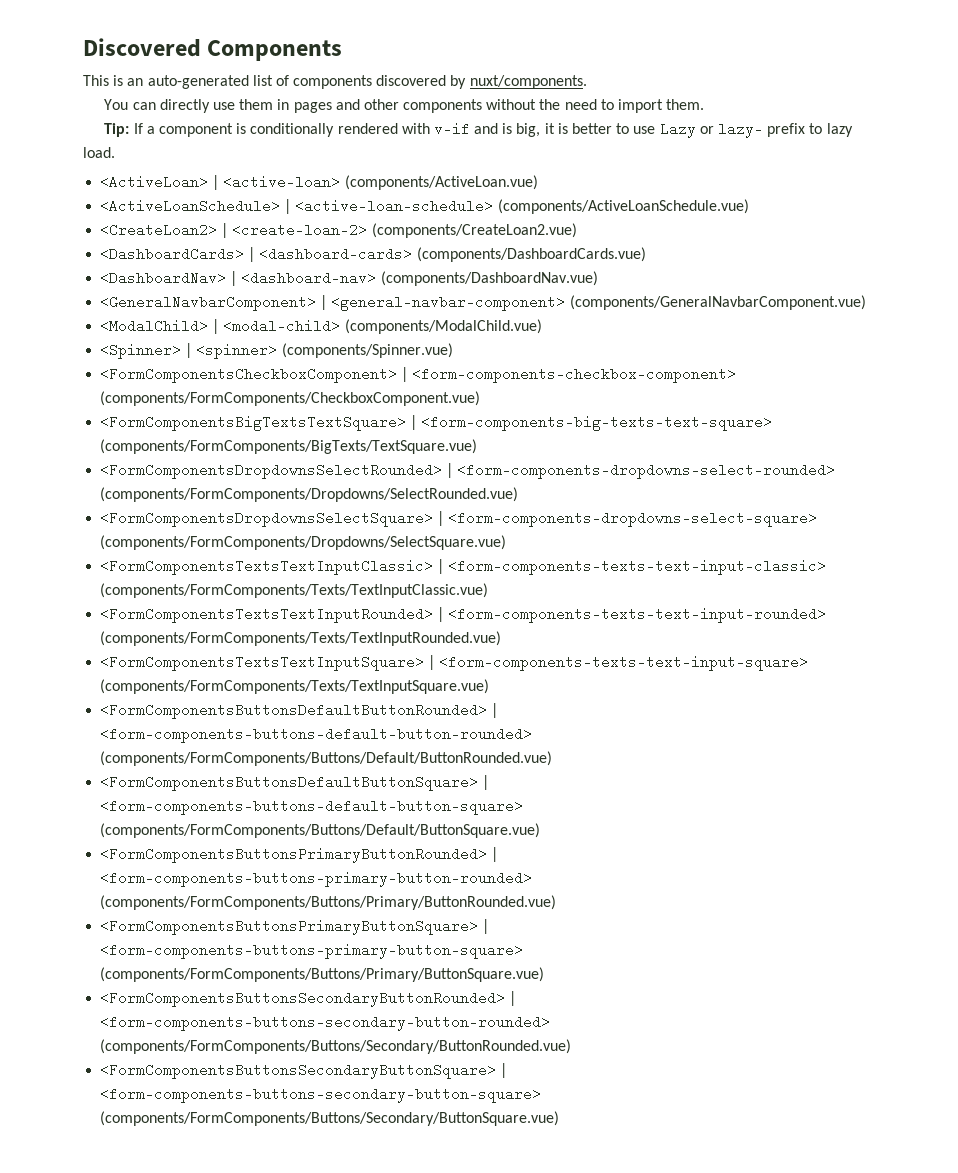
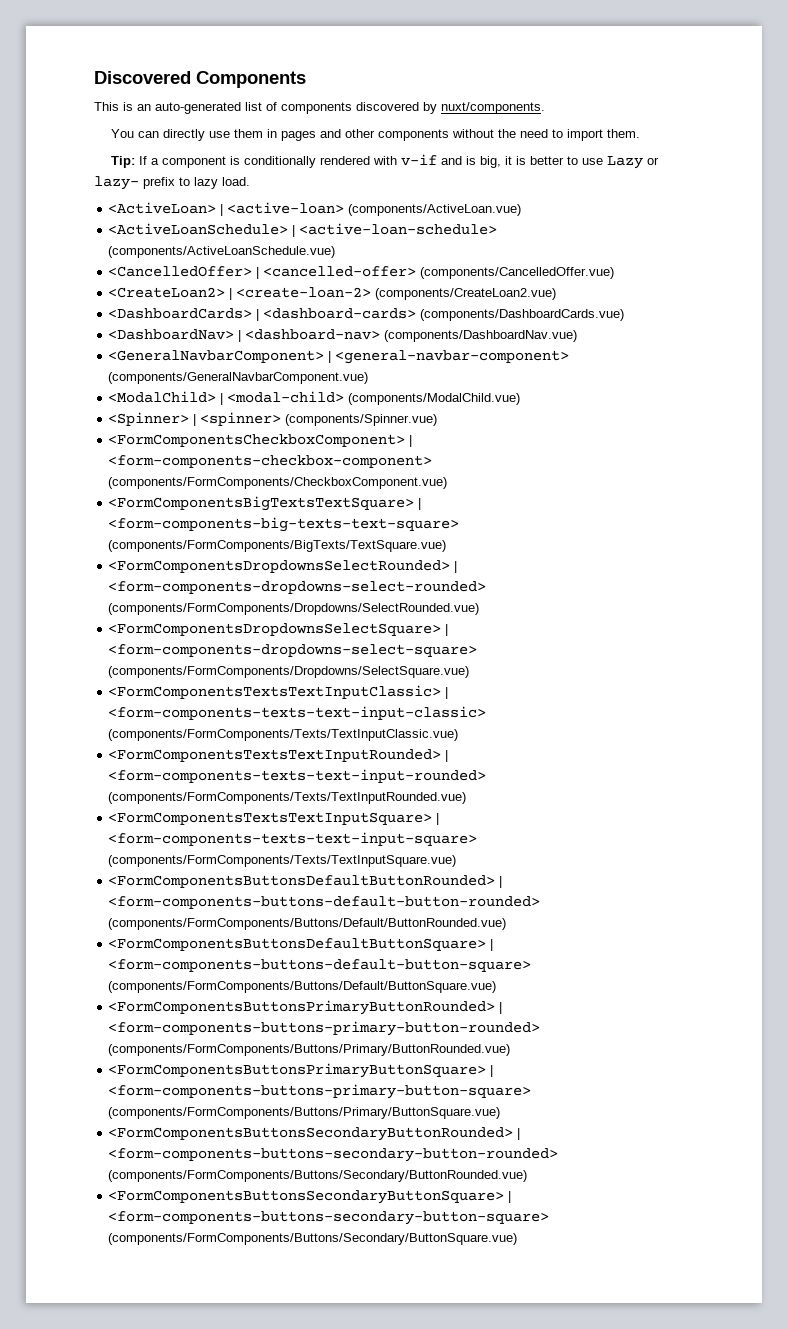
+ <CancelledOffer> | <cancelled-offer> (components/CancelledOffer.vue)

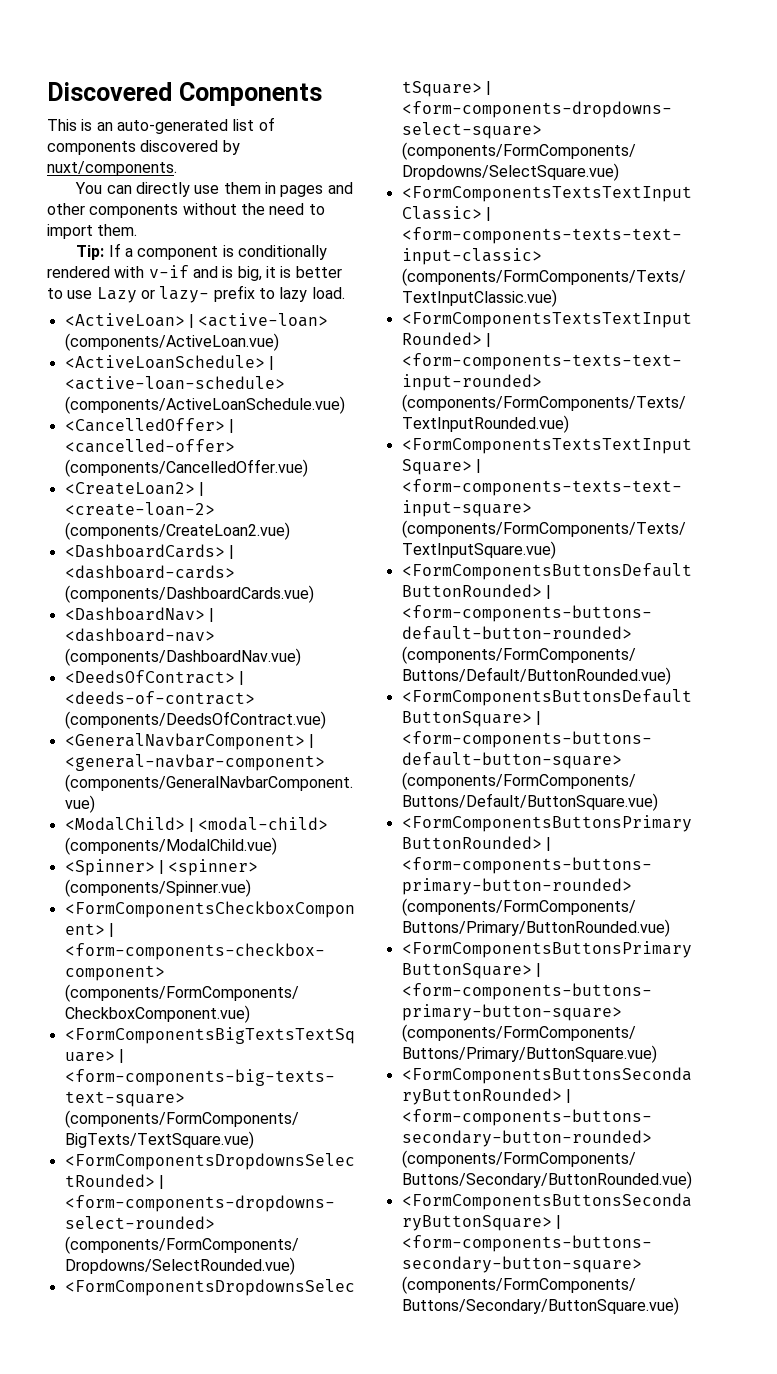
+ <DeedsOfContract> | <deeds-of-contract> (components/DeedsOfContract.vue)

